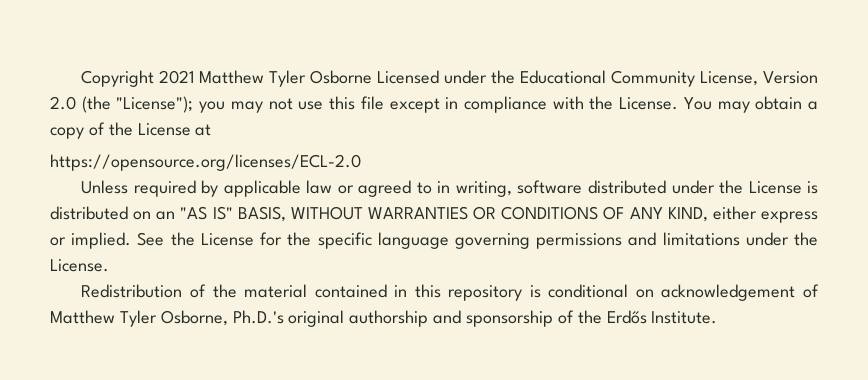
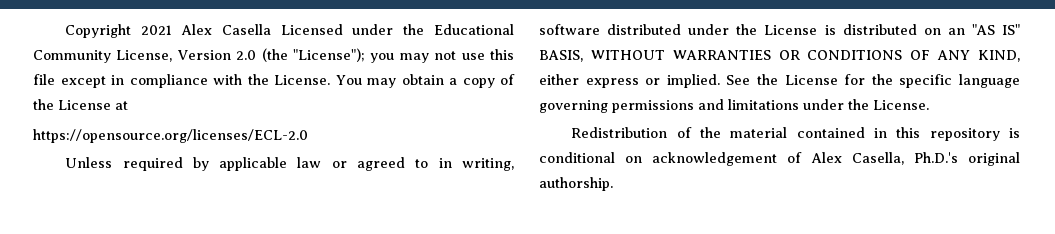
- Copyright 2021 Matthew Tyler Osborne Licensed under the Educational Community License, Version 2.0 (the "License"); you may not use this file except in compliance with the License.
+ Copyright 2021 Alex Casella Licensed under the Educational Community License, Version 2.0 (the "License"); you may not use this file except in compliance with the License.
- Redistribution of the material contained in this repository is conditional on acknowledgement of Matthew Tyler Osborne, Ph.D.'s original authorship and sponsorship of the Erdős Institute.
+ Redistribution of the material contained in this repository is conditional on acknowledgement of Alex Casella, Ph.D.'s original authorship.

